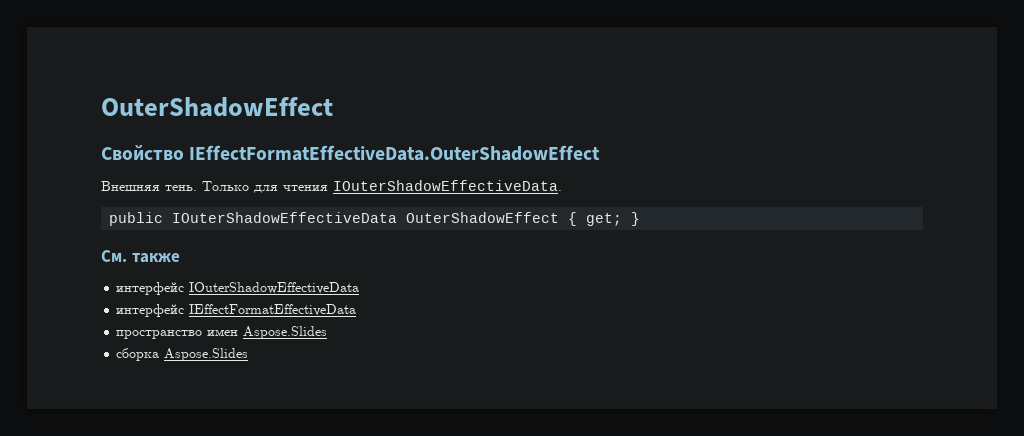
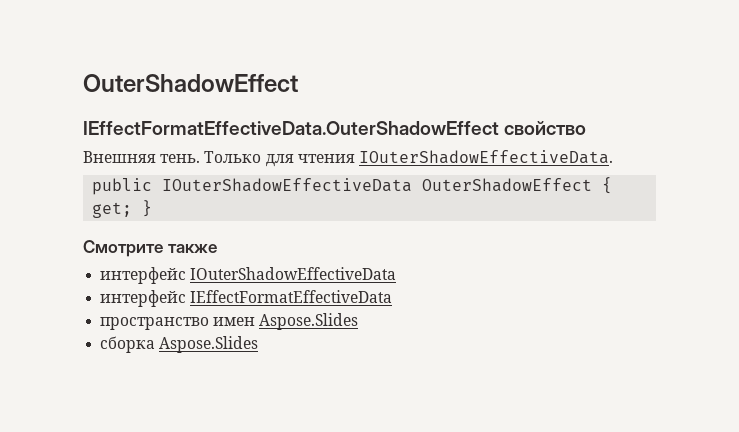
- Свойство IEffectFormatEffectiveData.OuterShadowEffect
+ IEffectFormatEffectiveData.OuterShadowEffect свойство
- См. также
+ Смотрите также

